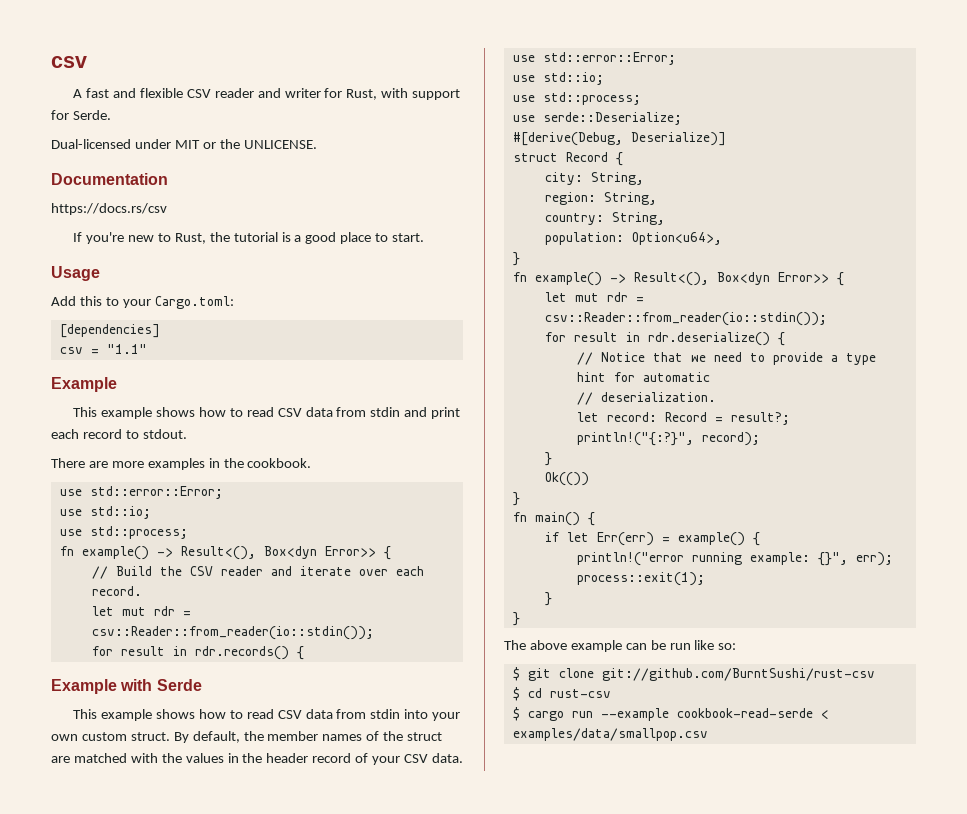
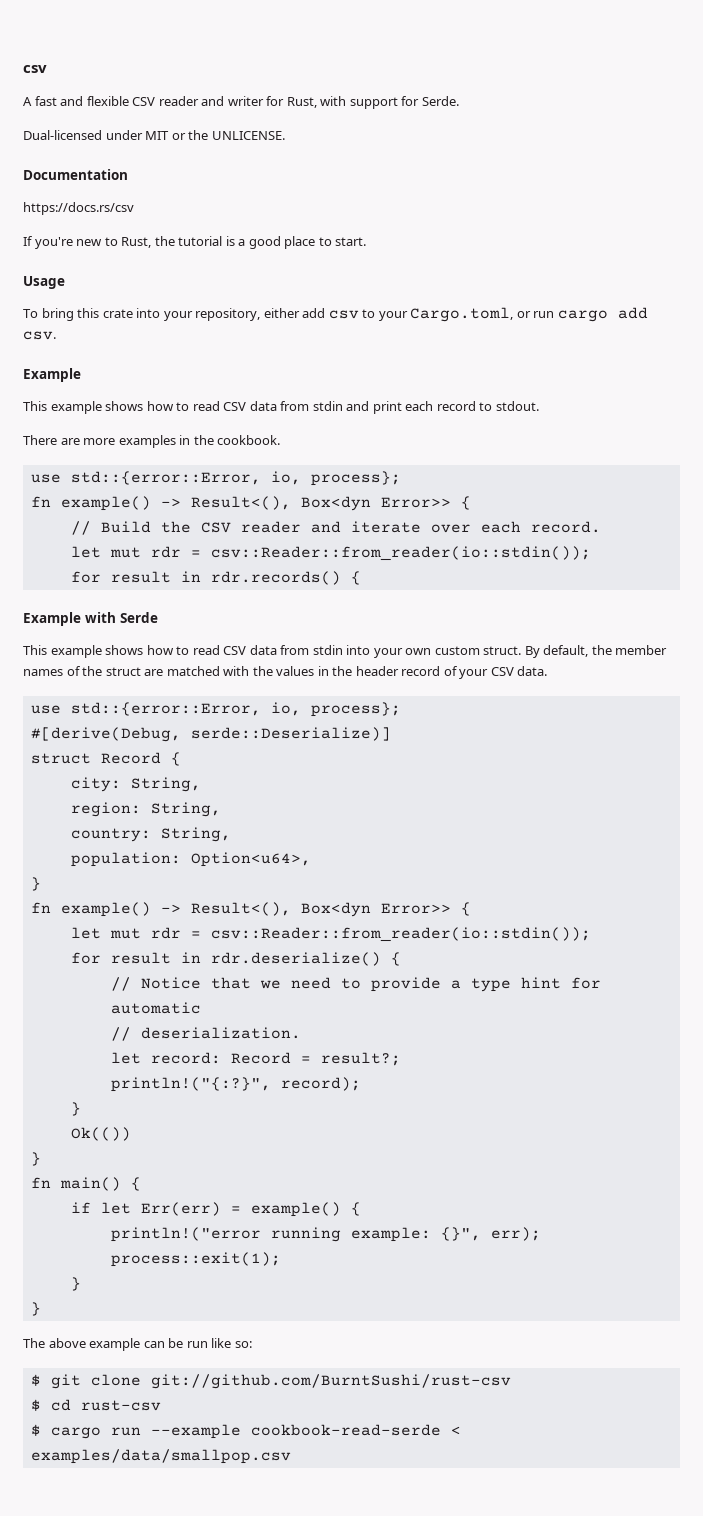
- Add this to your Cargo.toml:
- [dependencies]
- csv = "1.1"
+ To bring this crate into your repository, either add csv to your Cargo.toml, or run cargo add csv.
  There are more examples in the cookbook.
- use std::error::Error;
- use std::io;
- use std::process;
+ use std::{error::Error, io, process};
  By default, the member names of the struct are matched with the values in the header record of your CSV data.
- use std::error::Error;
- use std::io;
- use std::process;
- use serde::Deserialize;
+ use std::{error::Error, io, process};
- #[derive(Debug, Deserialize)]
+ #[derive(Debug, serde::Deserialize)]

